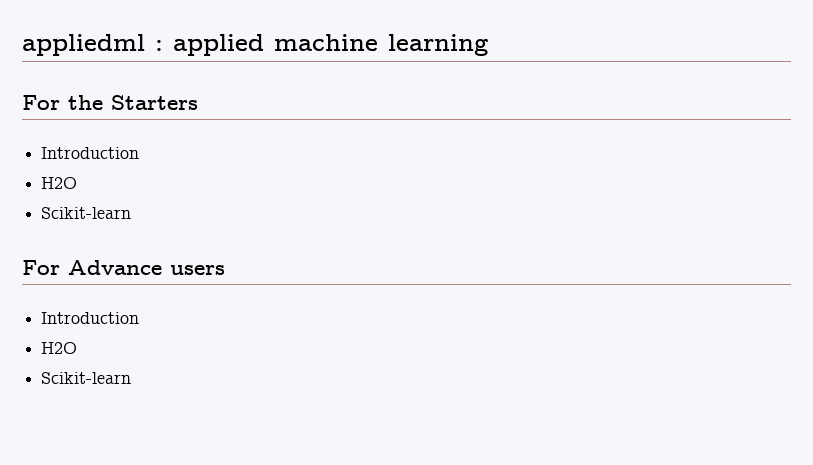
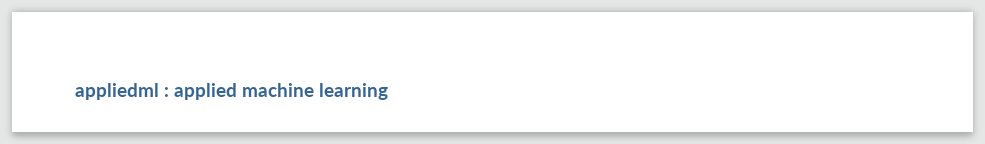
- For the Starters
- Introduction
- H2O
- Scikit-learn
- For Advance users
- Introduction
- H2O
- Scikit-learn

